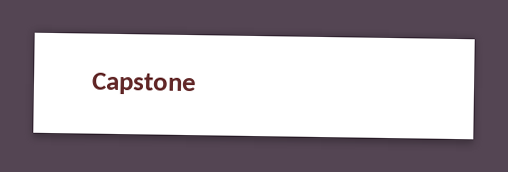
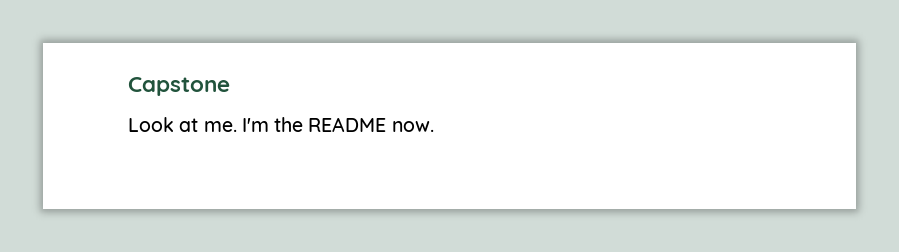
+ Look at me. I'm the README now.

